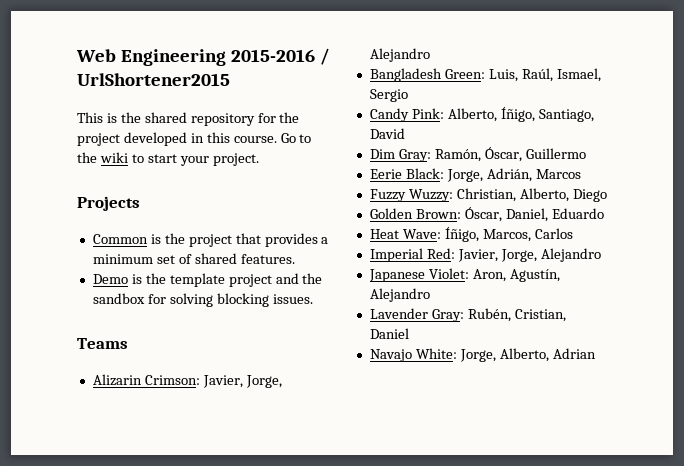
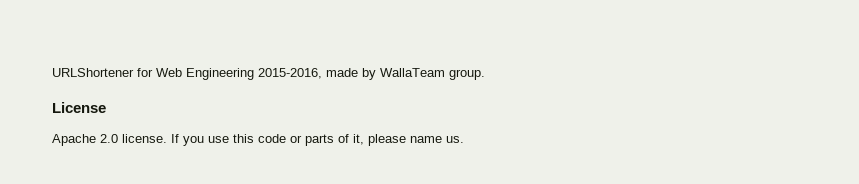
- Web Engineering 2015-2016 / UrlShortener2015
- This is the shared repository for the project developed in this course. Go to the wiki to start your project.
- Projects
- Common is the project that provides a minimum set of shared features.
- Demo is the template project and the sandbox for solving blocking issues.
- Teams
- Alizarin Crimson: Javier, Jorge, Alejandro
- Bangladesh Green: Luis, Raúl, Ismael, Sergio
- Candy Pink: Alberto, Íñigo, Santiago, David
- Dim Gray: Ramón, Óscar, Guillermo
- Eerie Black: Jorge, Adrián, Marcos
- Fuzzy Wuzzy: Christian, Alberto, Diego
- Golden Brown: Óscar, Daniel, Eduardo
- Heat Wave: Íñigo, Marcos, Carlos
- Imperial Red: Javier, Jorge, Alejandro
- Japanese Violet: Aron, Agustín, Alejandro
- Lavender Gray: Rubén, Cristian, Daniel
- Navajo White: Jorge, Alberto, Adrian
+ URLShortener for Web Engineering 2015-2016, made by WallaTeam group.
+ License
+ Apache 2.0 license. If you use this code or parts of it, please name us.

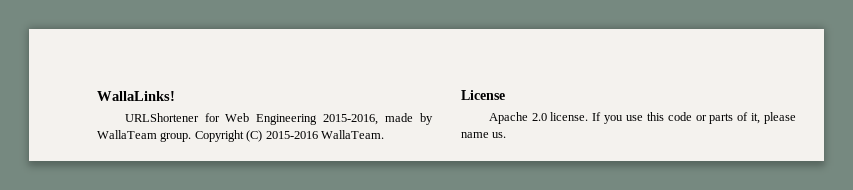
+ WallaLinks!
+ Copyright (C) 2015-2016 WallaTeam.

